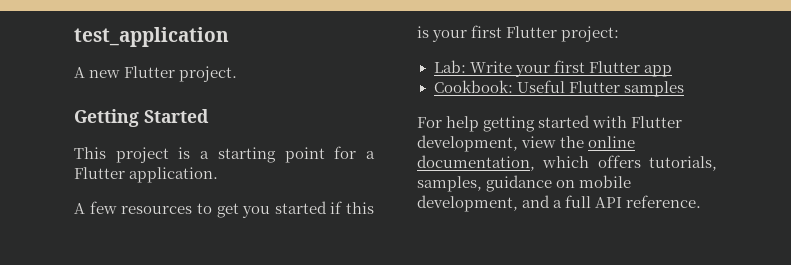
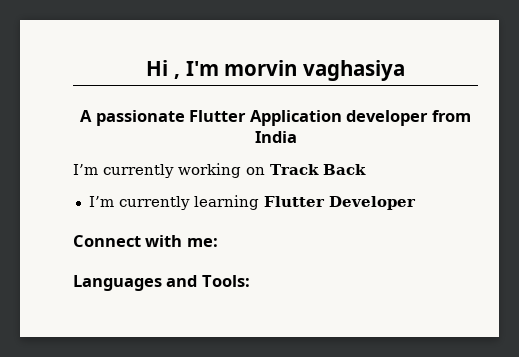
- test_application
- A new Flutter project.
- Getting Started
- This project is a starting point for a Flutter application.
- A few resources to get you started if this is your first Flutter project:
- Lab: Write your first Flutter app
- Cookbook: Useful Flutter samples
- For help getting started with Flutter development, view the online documentation, which offers tutorials, samples, guidance on mobile development, and a full API reference.
+ Hi , I'm morvin vaghasiya
+ A passionate Flutter Application developer from India
+ I’m currently working on Track Back
+ I’m currently learning Flutter Developer
+ Connect with me:
+ Languages and Tools:

